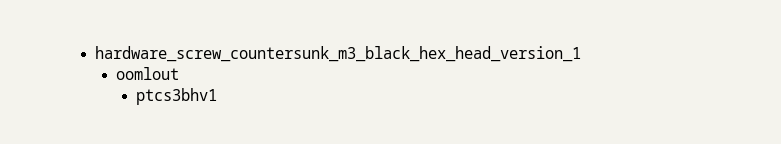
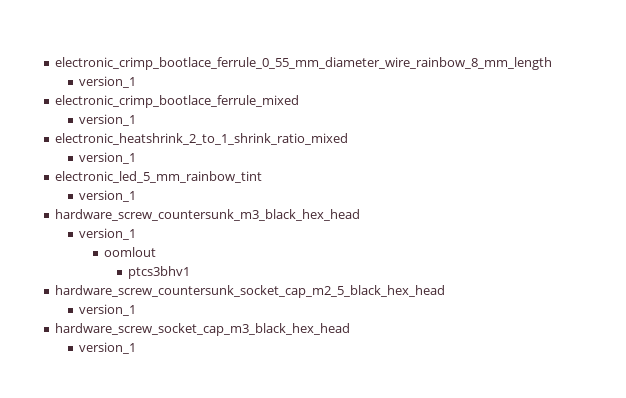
- hardware_screw_countersunk_m3_black_hex_head_version_1
+ electronic_crimp_bootlace_ferrule_0_55_mm_diameter_wire_rainbow_8_mm_length
+ version_1
+ electronic_crimp_bootlace_ferrule_mixed
+ version_1
+ electronic_heatshrink_2_to_1_shrink_ratio_mixed
+ version_1
+ electronic_led_5_mm_rainbow_tint
+ version_1
+ hardware_screw_countersunk_m3_black_hex_head
+ version_1
  oomlout
  ptcs3bhv1
+ hardware_screw_countersunk_socket_cap_m2_5_black_hex_head
+ version_1
+ hardware_screw_socket_cap_m3_black_hex_head
+ version_1

